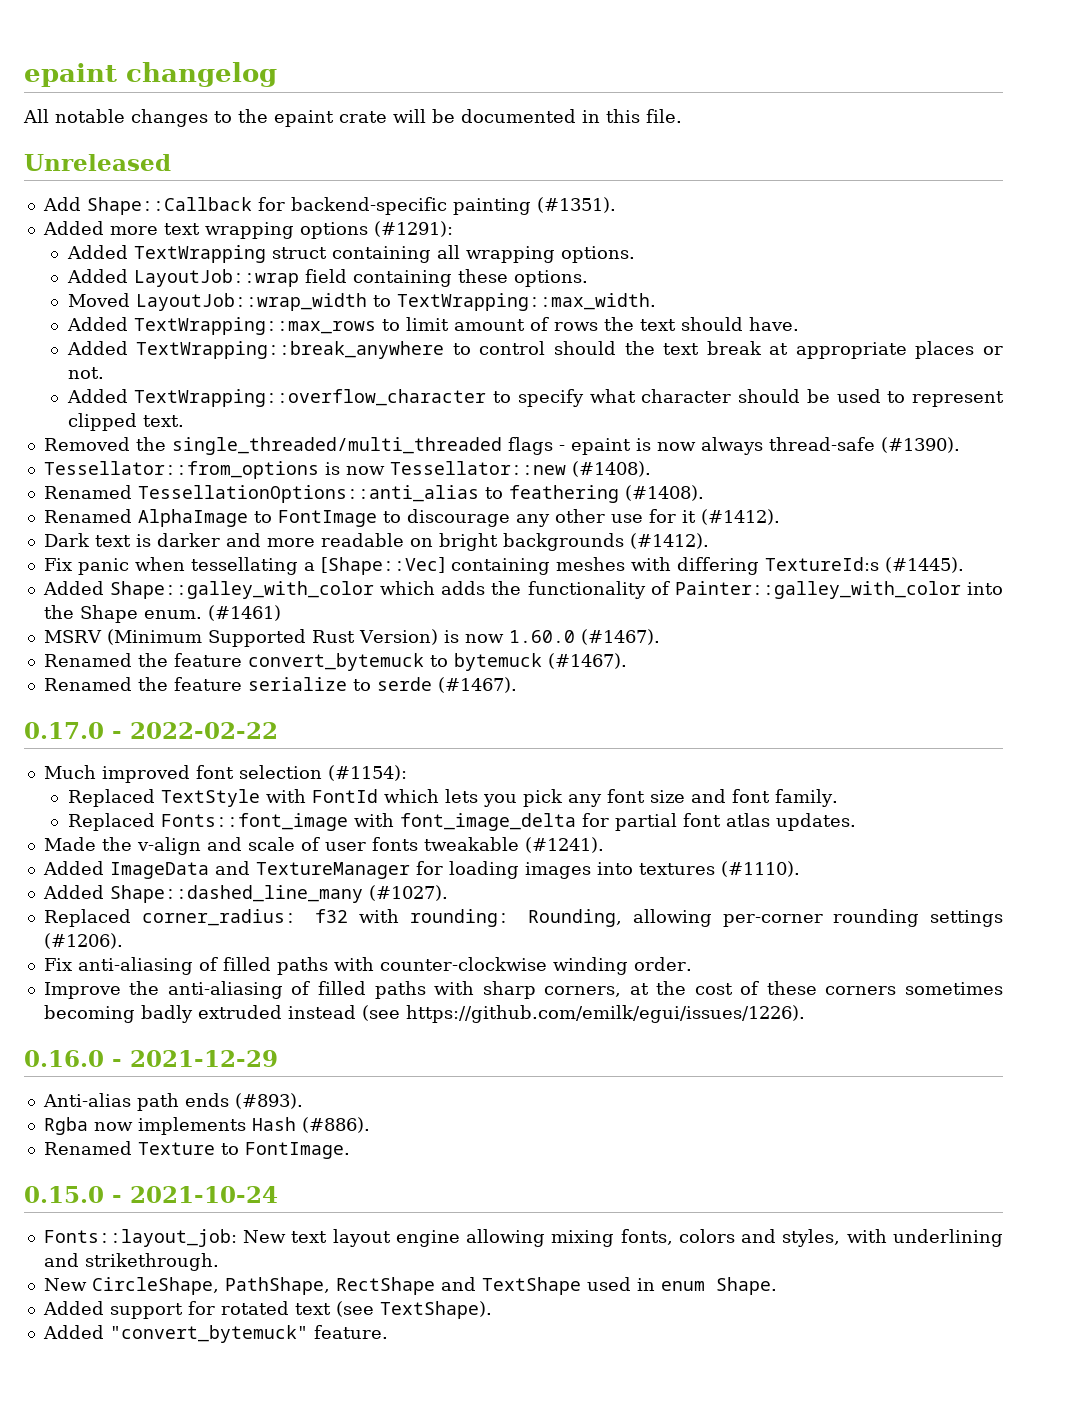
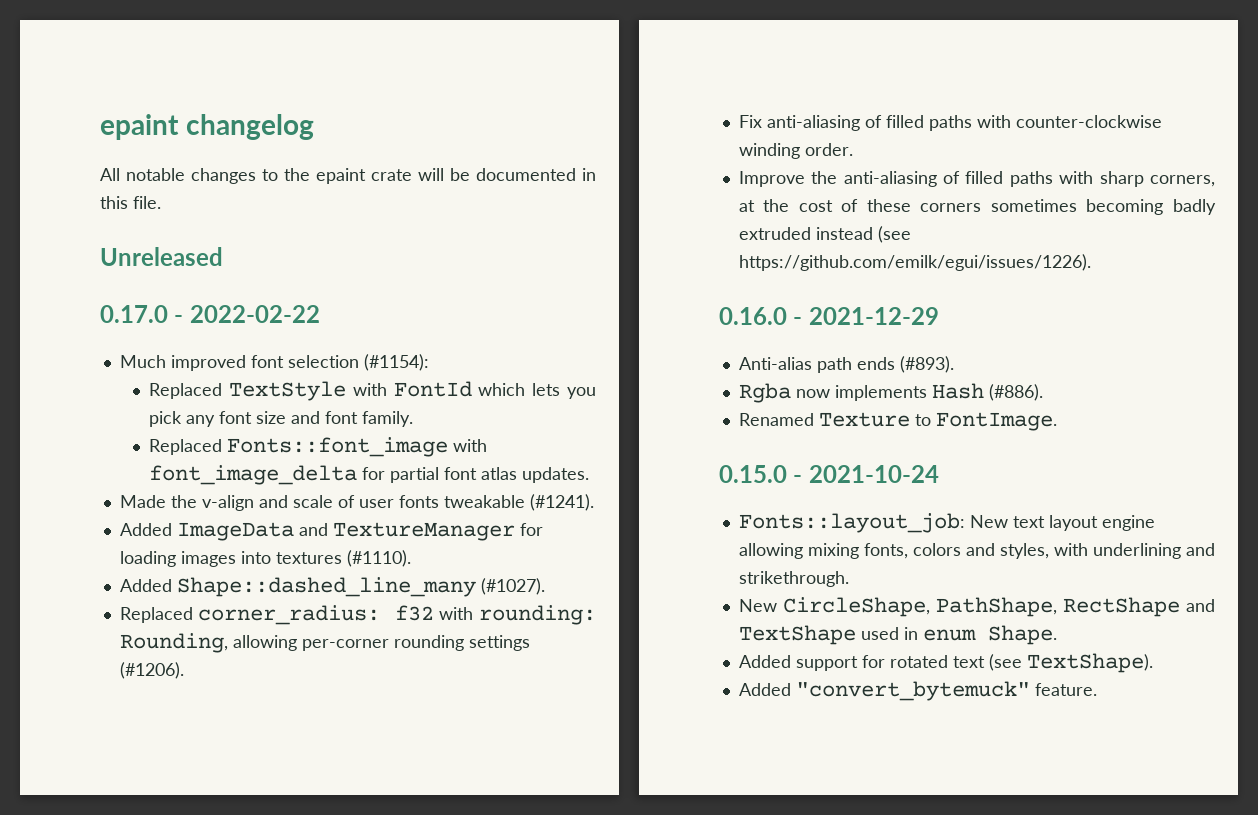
- Add Shape::Callback for backend-specific painting (#1351).
- Added more text wrapping options (#1291):
- Added TextWrapping struct containing all wrapping options.
- Added LayoutJob::wrap field containing these options.
- Moved LayoutJob::wrap_width to TextWrapping::max_width.
- Added TextWrapping::max_rows to limit amount of rows the text should have.
- Added TextWrapping::break_anywhere to control should the text break at appropriate places or not.
- Added TextWrapping::overflow_character to specify what character should be used to represent clipped text.
- Removed the single_threaded/multi_threaded flags - epaint is now always thread-safe (#1390).
- Tessellator::from_options is now Tessellator::new (#1408).
- Renamed TessellationOptions::anti_alias to feathering (#1408).
- Renamed AlphaImage to FontImage to discourage any other use for it (#1412).
- Dark text is darker and more readable on bright backgrounds (#1412).
- Fix panic when tessellating a [Shape::Vec] containing meshes with differing TextureId:s (#1445).
- Added Shape::galley_with_color which adds the functionality of Painter::galley_with_color into the Shape enum. (#1461)
- MSRV (Minimum Supported Rust Version) is now 1.60.0 (#1467).
- Renamed the feature convert_bytemuck to bytemuck (#1467).
- Renamed the feature serialize to serde (#1467).

